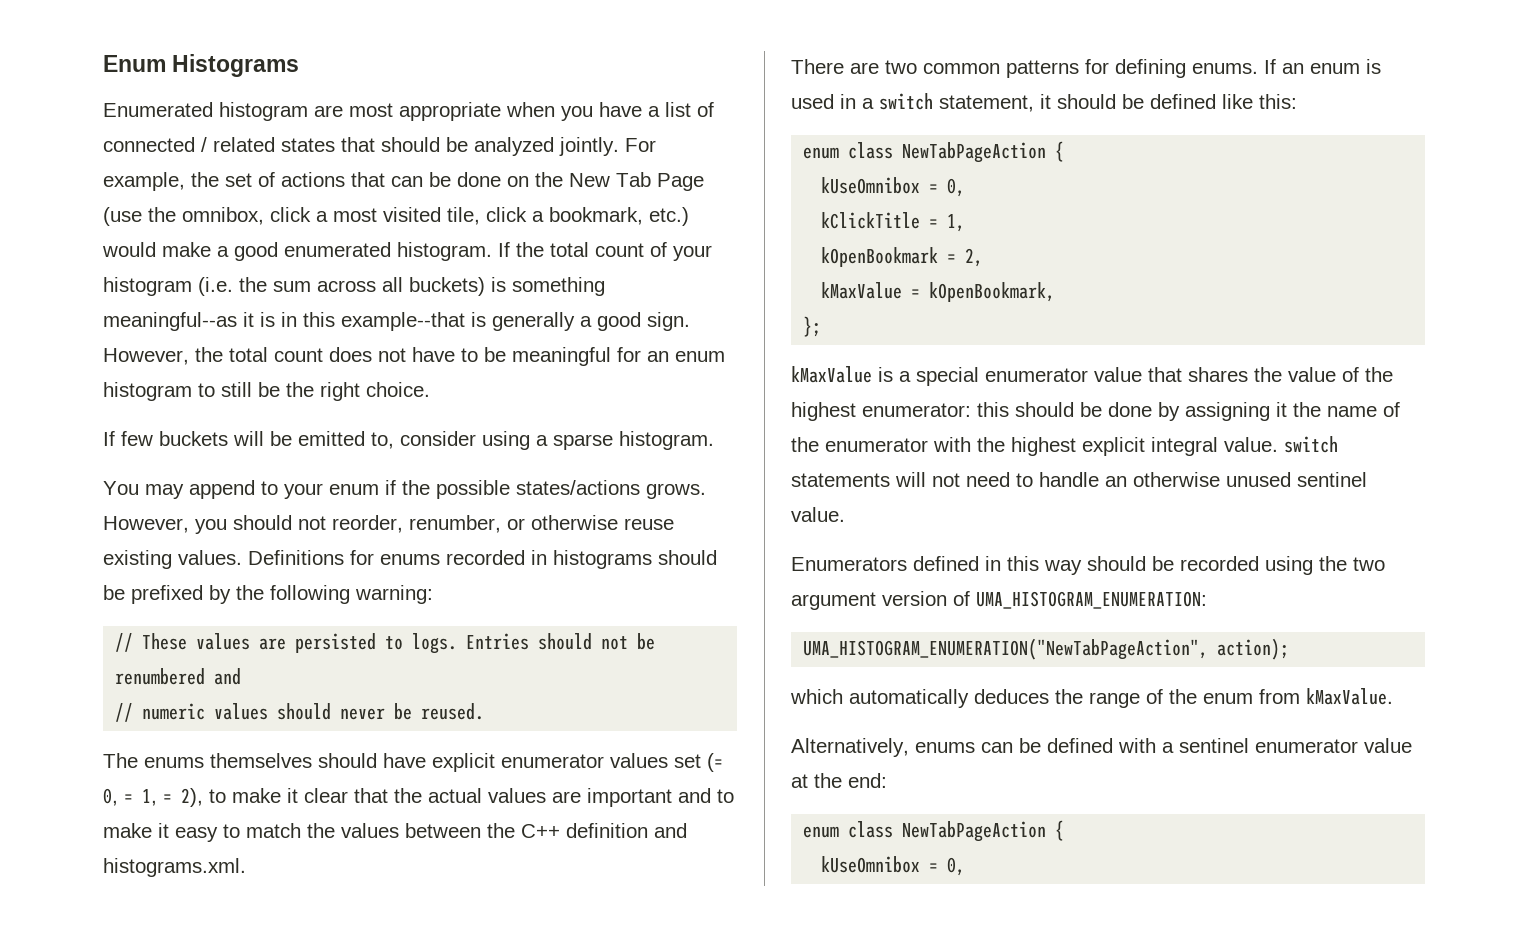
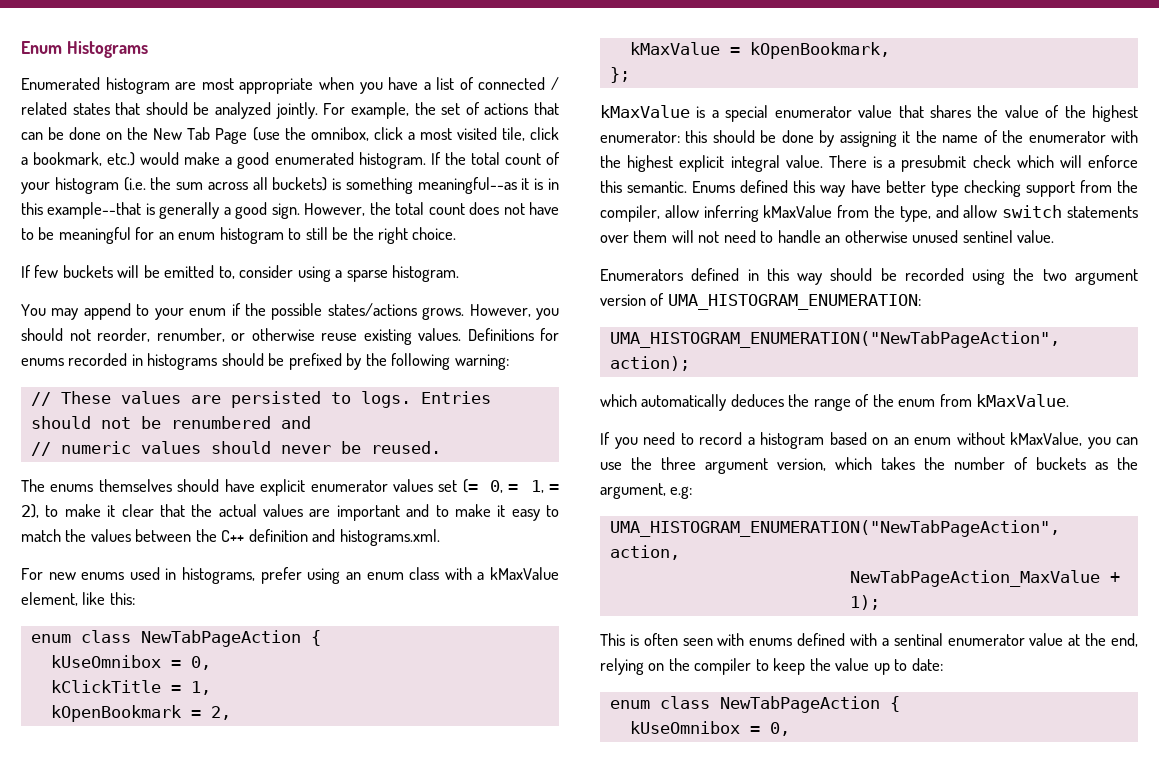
- There are two common patterns for defining enums. If an enum is used in a switch statement, it should be defined like this:
+ For new enums used in histograms, prefer using an enum class with a kMaxValue element, like this:
- kMaxValue is a special enumerator value that shares the value of the highest enumerator: this should be done by assigning it the name of the enumerator with the highest explicit integral value. switch statements will not need to handle an otherwise unused sentinel value.
+ kMaxValue is a special enumerator value that shares the value of the highest enumerator: this should be done by assigning it the name of the enumerator with the highest explicit integral value. There is a presubmit check which will enforce this semantic. Enums defined this way have better type checking support from the compiler, allow inferring kMaxValue from the type, and allow switch statements over them will not need to handle an otherwise unused sentinel value.
- Alternatively, enums can be defined with a sentinel enumerator value at the end:
+ If you need to record a histogram based on an enum without kMaxValue, you can use the three argument version, which takes the number of buckets as the argument, e.g:
+ UMA_HISTOGRAM_ENUMERATION("NewTabPageAction", action,
+ NewTabPageAction_MaxValue + 1);
+ This is often seen with enums defined with a sentinal enumerator value at the end, relying on the compiler to keep the value up to date:

